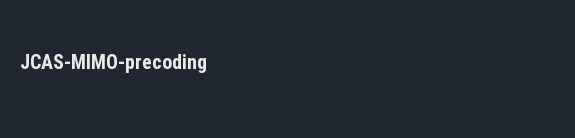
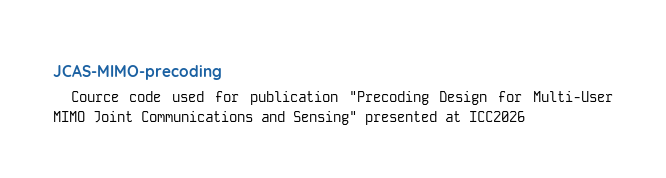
+ Cource code used for publication "Precoding Design for Multi-User MIMO Joint Communications and Sensing" presented at ICC2026

